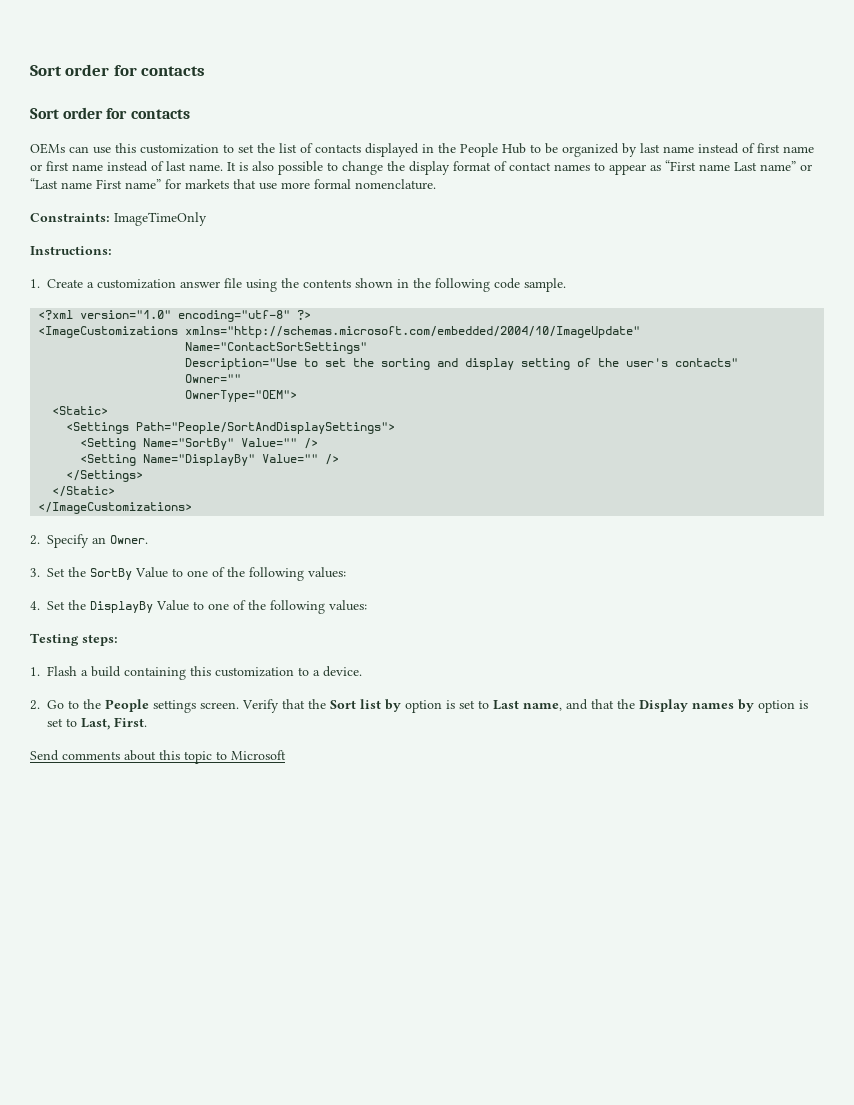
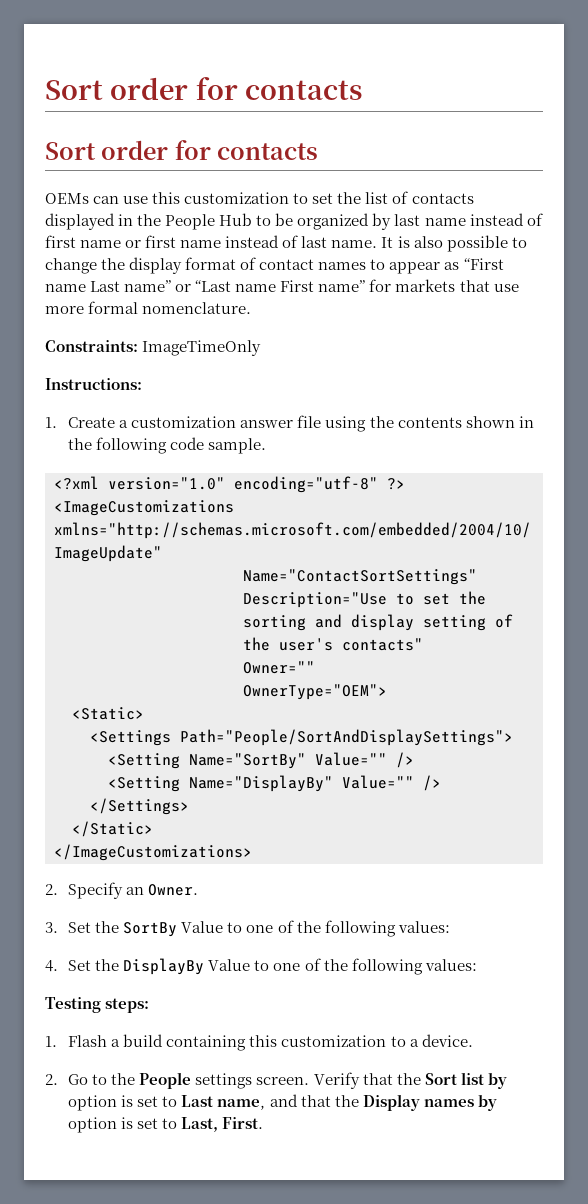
- Send comments about this topic to Microsoft

